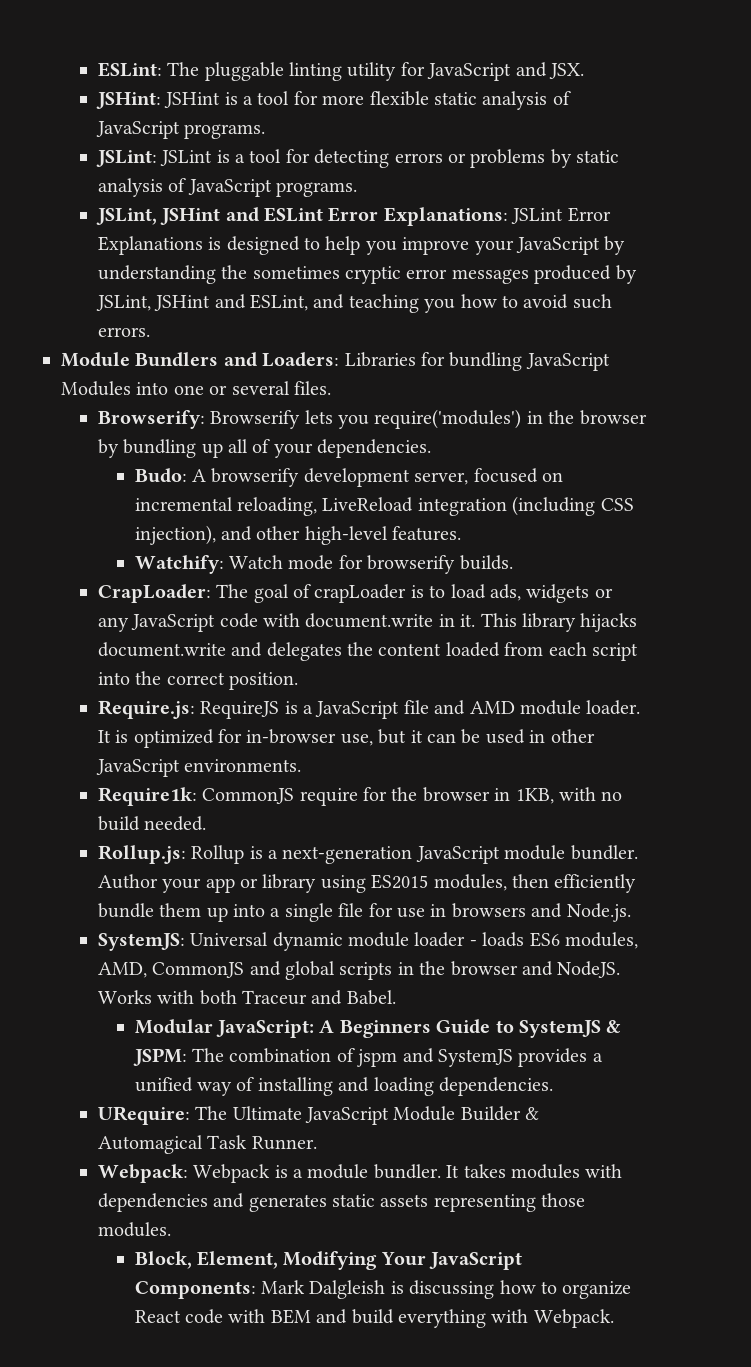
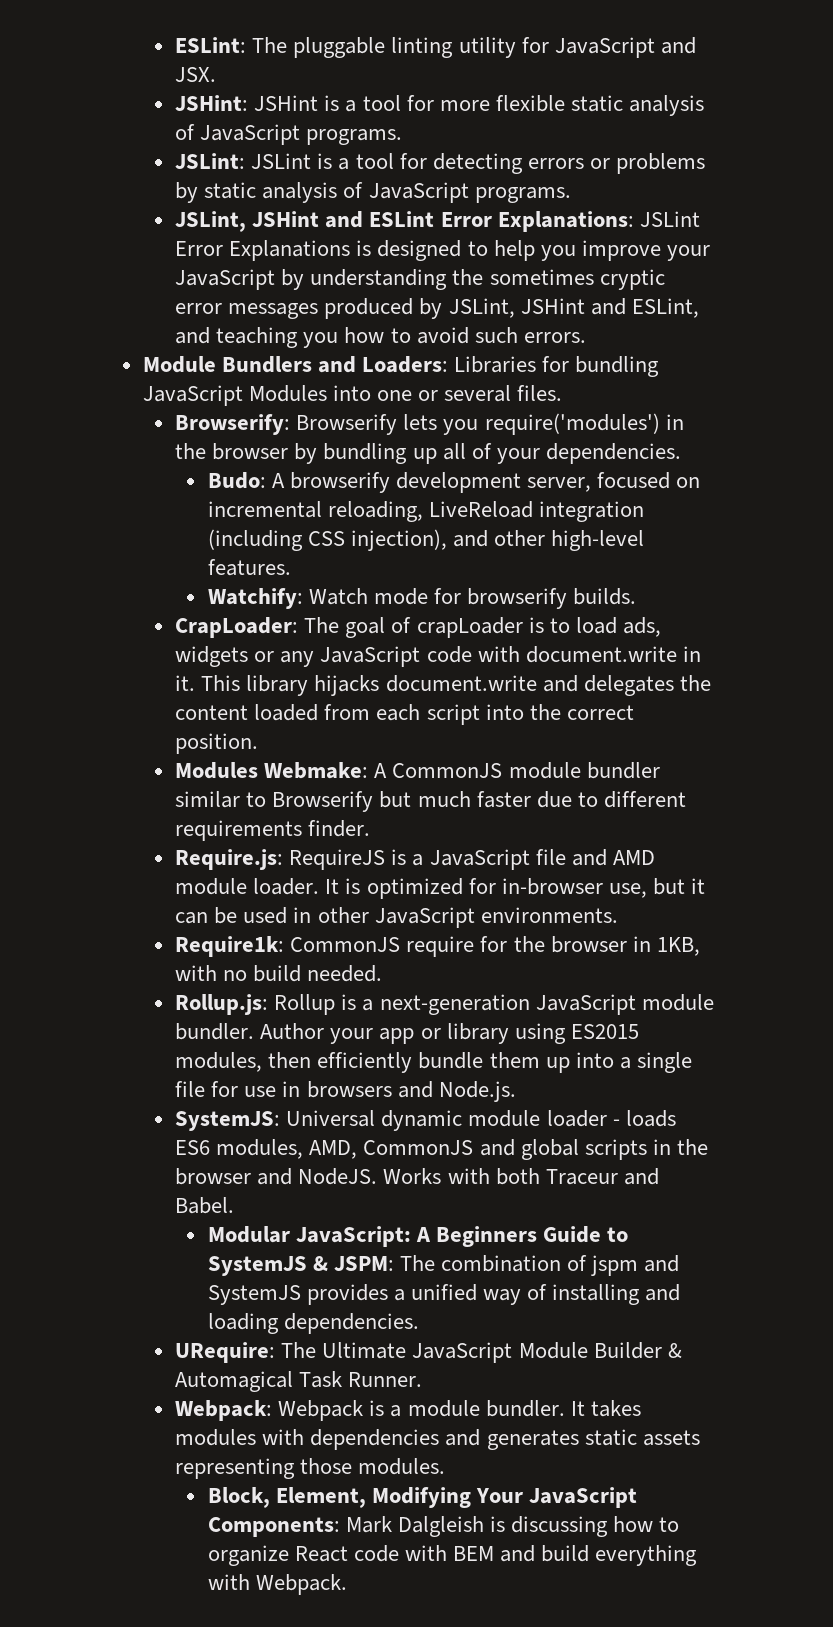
+ Modules Webmake: A CommonJS module bundler similar to Browserify but much faster due to different requirements finder.

